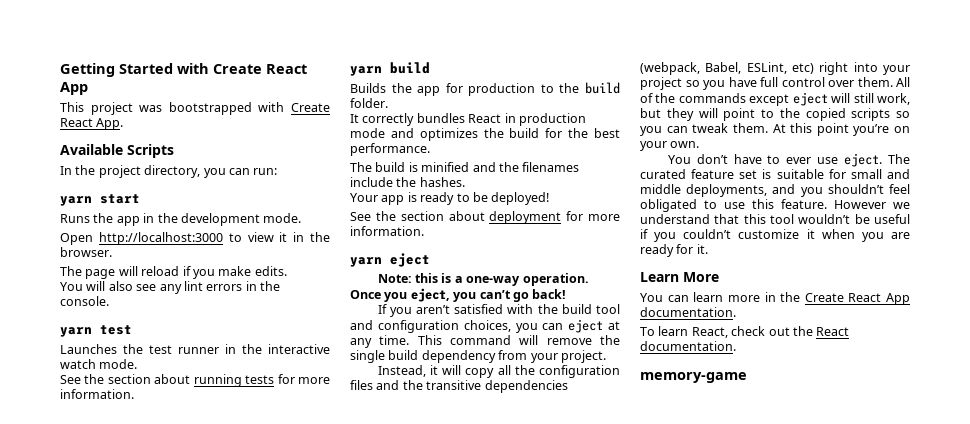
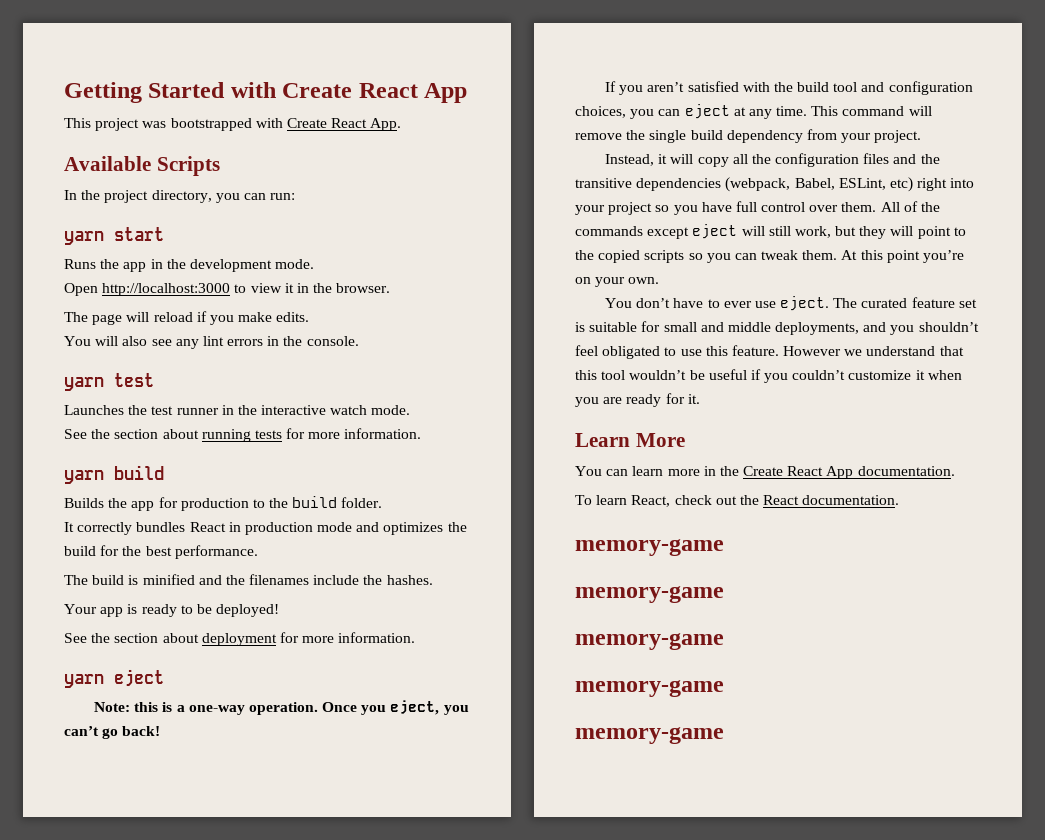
  To learn React, check out the React documentation.
+ memory-game
+ memory-game
+ memory-game
+ memory-game

